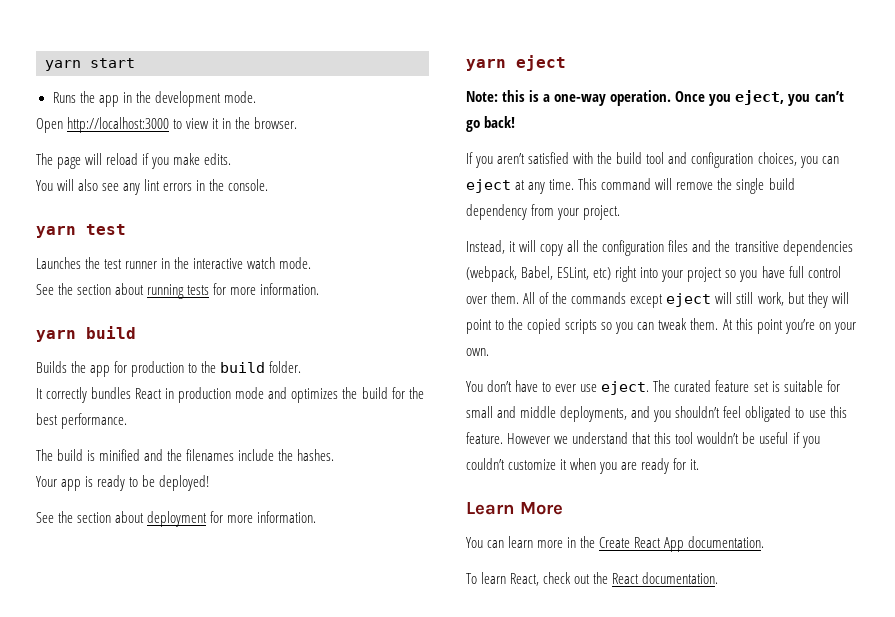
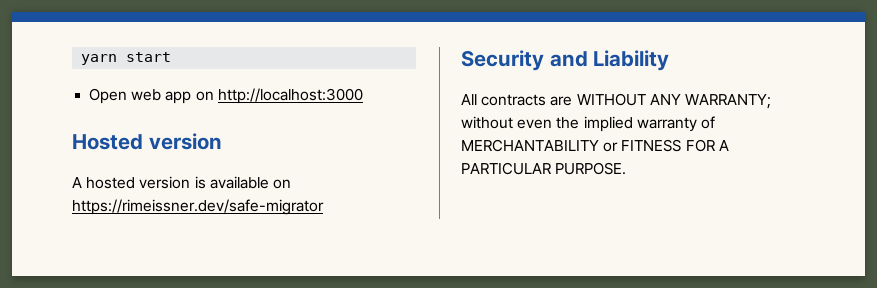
- Runs the app in the development mode.
- Open http://localhost:3000 to view it in the browser.
- The page will reload if you make edits.
- You will also see any lint errors in the console.
- yarn test
- Launches the test runner in the interactive watch mode.
- See the section about running tests for more information.
- yarn build
- Builds the app for production to the build folder.
- It correctly bundles React in production mode and optimizes the build for the best performance.
- The build is minified and the filenames include the hashes.
- Your app is ready to be deployed!
- See the section about deployment for more information.
- yarn eject
- Note: this is a one-way operation. Once you eject, you can’t go back!
- If you aren’t satisfied with the build tool and configuration choices, you can eject at any time. This command will remove the single build dependency from your project.
- Instead, it will copy all the configuration files and the transitive dependencies (webpack, Babel, ESLint, etc) right into your project so you have full control over them. All of the commands except eject will still work, but they will point to the copied scripts so you can tweak them. At this point you’re on your own.
- You don’t have to ever use eject. The curated feature set is suitable for small and middle deployments, and you shouldn’t feel obligated to use this feature. However we understand that this tool wouldn’t be useful if you couldn’t customize it when you are ready for it.
- Learn More
- You can learn more in the Create React App documentation.
- To learn React, check out the React documentation.
+ Open web app on http://localhost:3000
+ Hosted version
+ A hosted version is available on https://rimeissner.dev/safe-migrator
+ Security and Liability
+ All contracts are WITHOUT ANY WARRANTY; without even the implied warranty of MERCHANTABILITY or FITNESS FOR A PARTICULAR PURPOSE.

